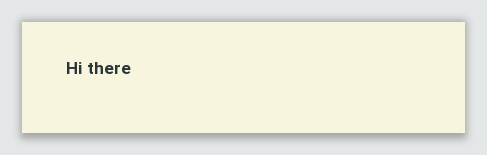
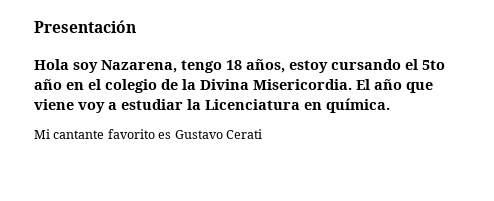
- Hi there
+ Presentación
+ Hola soy Nazarena, tengo 18 años, estoy cursando el 5to año en el colegio de la Divina Misericordia. El año que viene voy a estudiar la Licenciatura en química.
+ Mi cantante favorito es Gustavo Cerati

